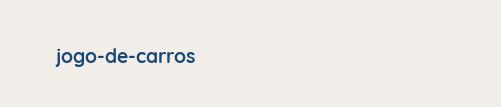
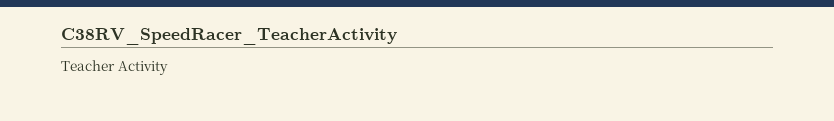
- jogo-de-carros
+ C38RV_SpeedRacer_TeacherActivity
+ Teacher Activity

